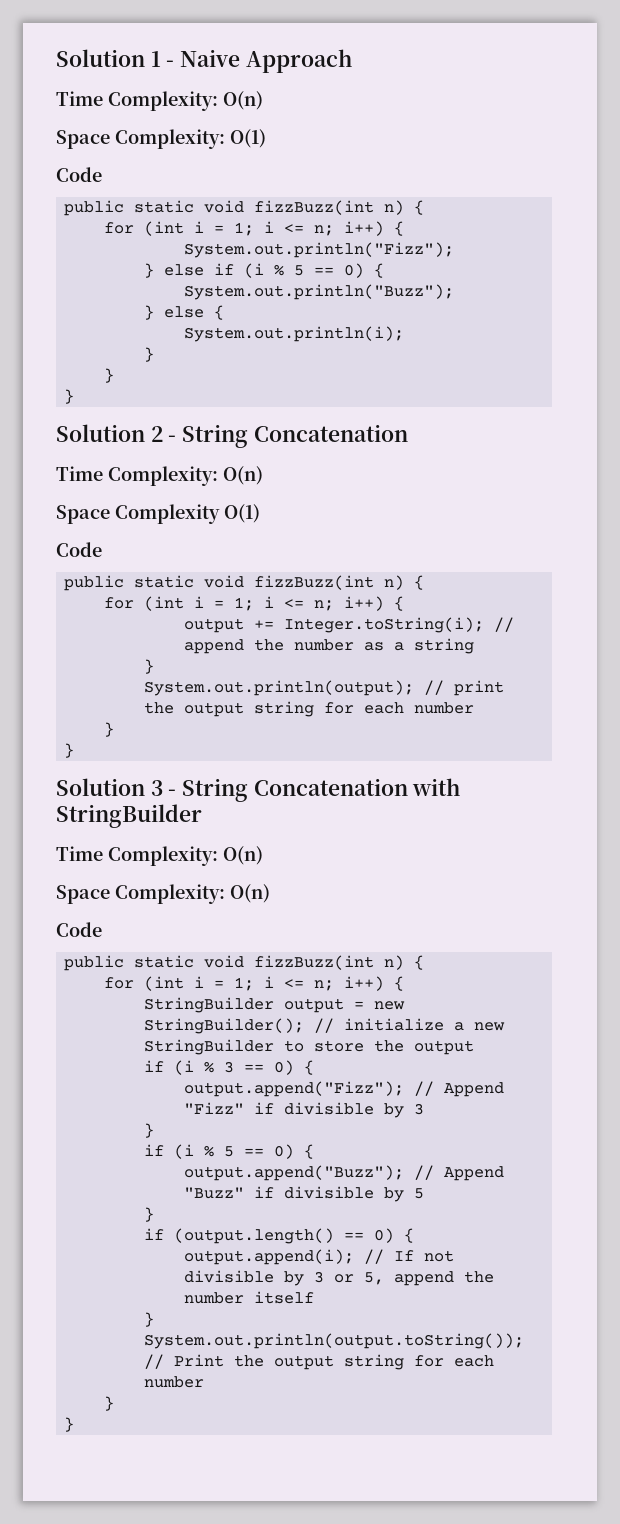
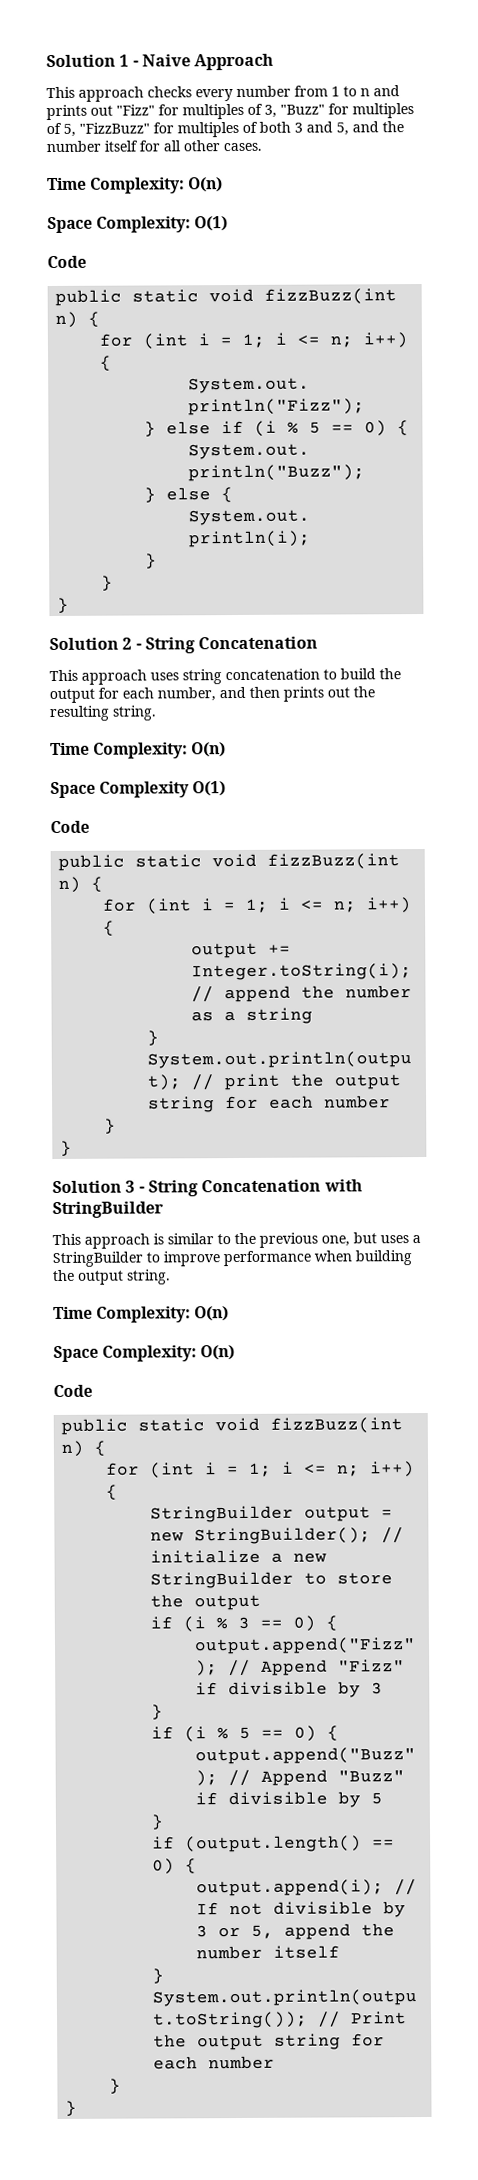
+ This approach checks every number from 1 to n and prints out "Fizz" for multiples of 3, "Buzz" for multiples of 5, "FizzBuzz" for multiples of both 3 and 5, and the number itself for all other cases.
+ This approach uses string concatenation to build the output for each number, and then prints out the resulting string.
+ This approach is similar to the previous one, but uses a StringBuilder to improve performance when building the output string.

